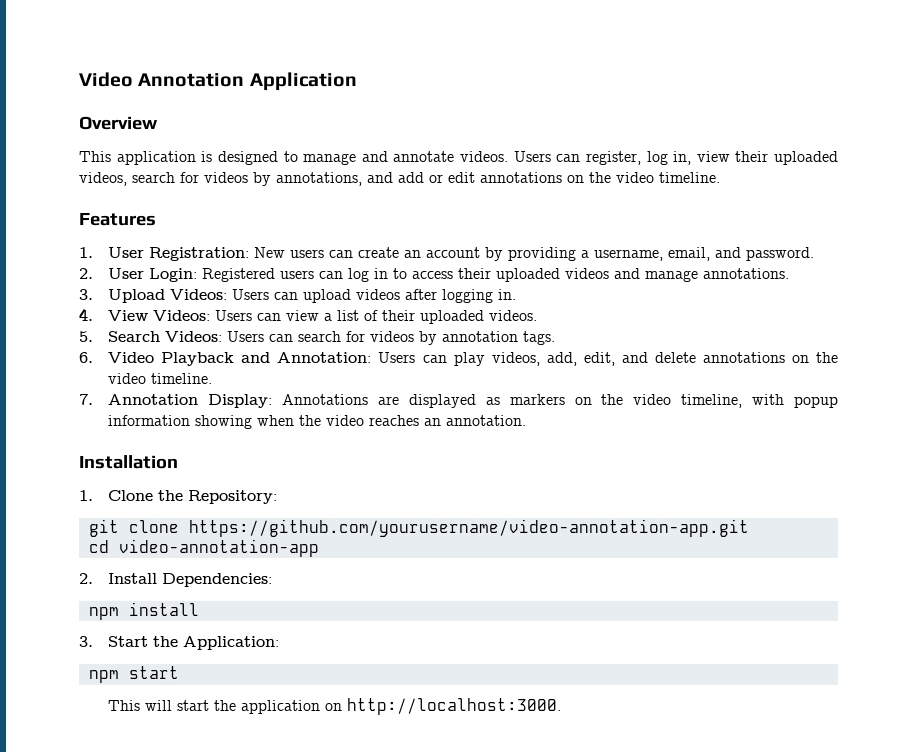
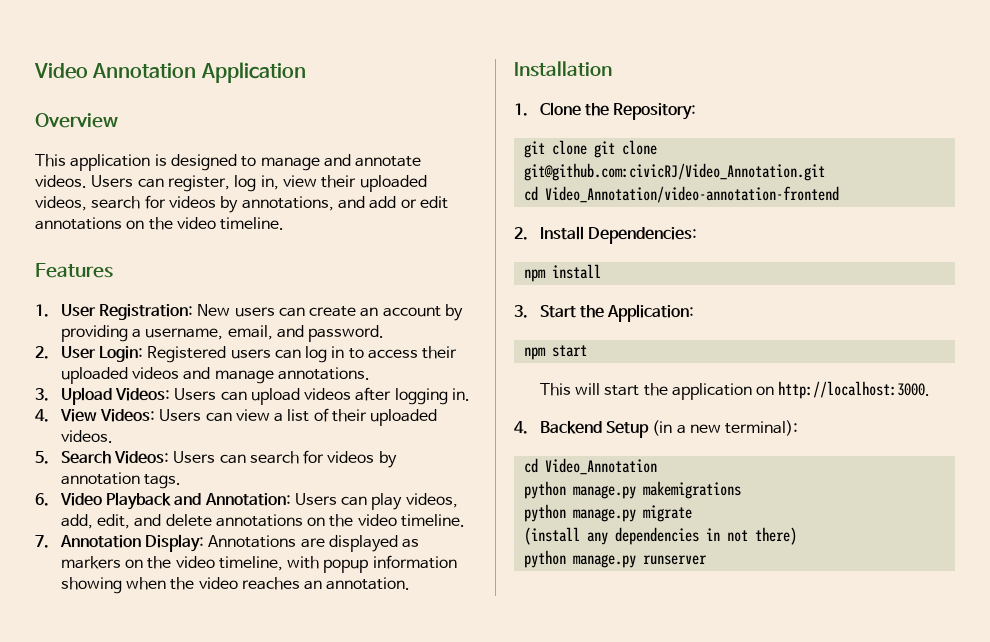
- git clone https://github.com/yourusername/video-annotation-app.git
- cd video-annotation-app
+ git clone git clone git@github.com:civicRJ/Video_Annotation.git
+ cd Video_Annotation/video-annotation-frontend
+ 4. Backend Setup (in a new terminal):
+ cd Video_Annotation
+ python manage.py makemigrations
+ python manage.py migrate
+ (install any dependencies in not there)
+ python manage.py runserver

